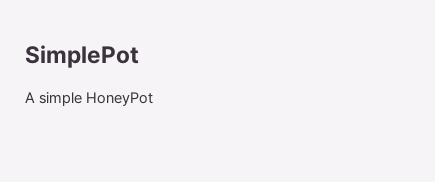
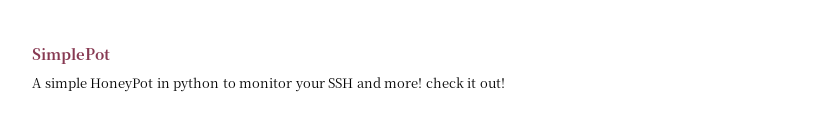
- A simple HoneyPot
+ A simple HoneyPot in python to monitor your SSH and more! check it out!

